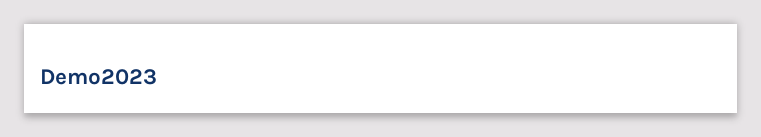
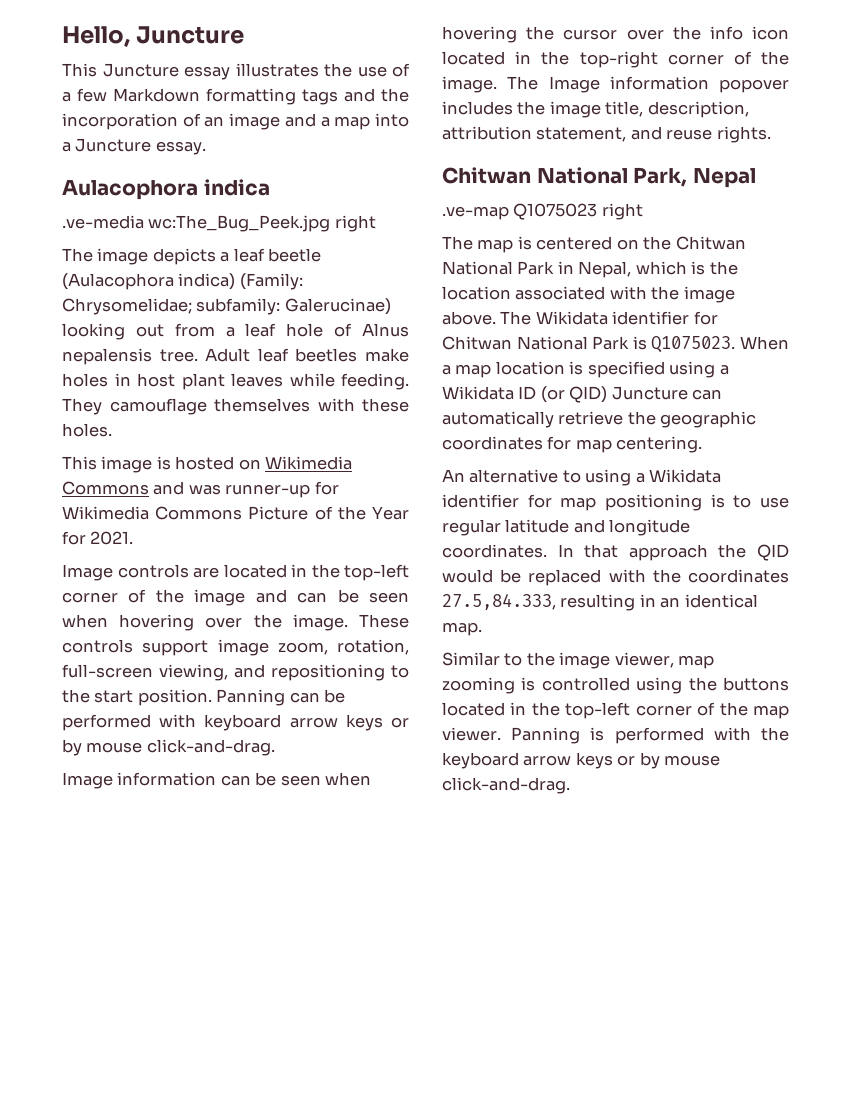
- Demo2023
+ Hello, Juncture
+ This Juncture essay illustrates the use of a few Markdown formatting tags and the incorporation of an image and a map into a Juncture essay.
+ Aulacophora indica
+ .ve-media wc:The_Bug_Peek.jpg right
+ The image depicts a leaf beetle (Aulacophora indica) (Family: Chrysomelidae; subfamily: Galerucinae) looking out from a leaf hole of Alnus nepalensis tree. Adult leaf beetles make holes in host plant leaves while feeding. They camouflage themselves with these holes.
+ This image is hosted on Wikimedia Commons and was runner-up for Wikimedia Commons Picture of the Year for 2021.
+ Image controls are located in the top-left corner of the image and can be seen when hovering over the image. These controls support image zoom, rotation, full-screen viewing, and repositioning to the start position. Panning can be performed with keyboard arrow keys or by mouse click-and-drag.
+ Image information can be seen when hovering the cursor over the info icon located in the top-right corner of the image. The Image information popover includes the image title, description, attribution statement, and reuse rights.
+ Chitwan National Park, Nepal
+ .ve-map Q1075023 right
+ The map is centered on the Chitwan National Park in Nepal, which is the location associated with the image above. The Wikidata identifier for Chitwan National Park is Q1075023. When a map location is specified using a Wikidata ID (or QID) Juncture can automatically retrieve the geographic coordinates for map centering.
+ An alternative to using a Wikidata identifier for map positioning is to use regular latitude and longitude coordinates. In that approach the QID would be replaced with the coordinates 27.5,84.333, resulting in an identical map.
+ Similar to the image viewer, map zooming is controlled using the buttons located in the top-left corner of the map viewer. Panning is performed with the keyboard arrow keys or by mouse click-and-drag.

